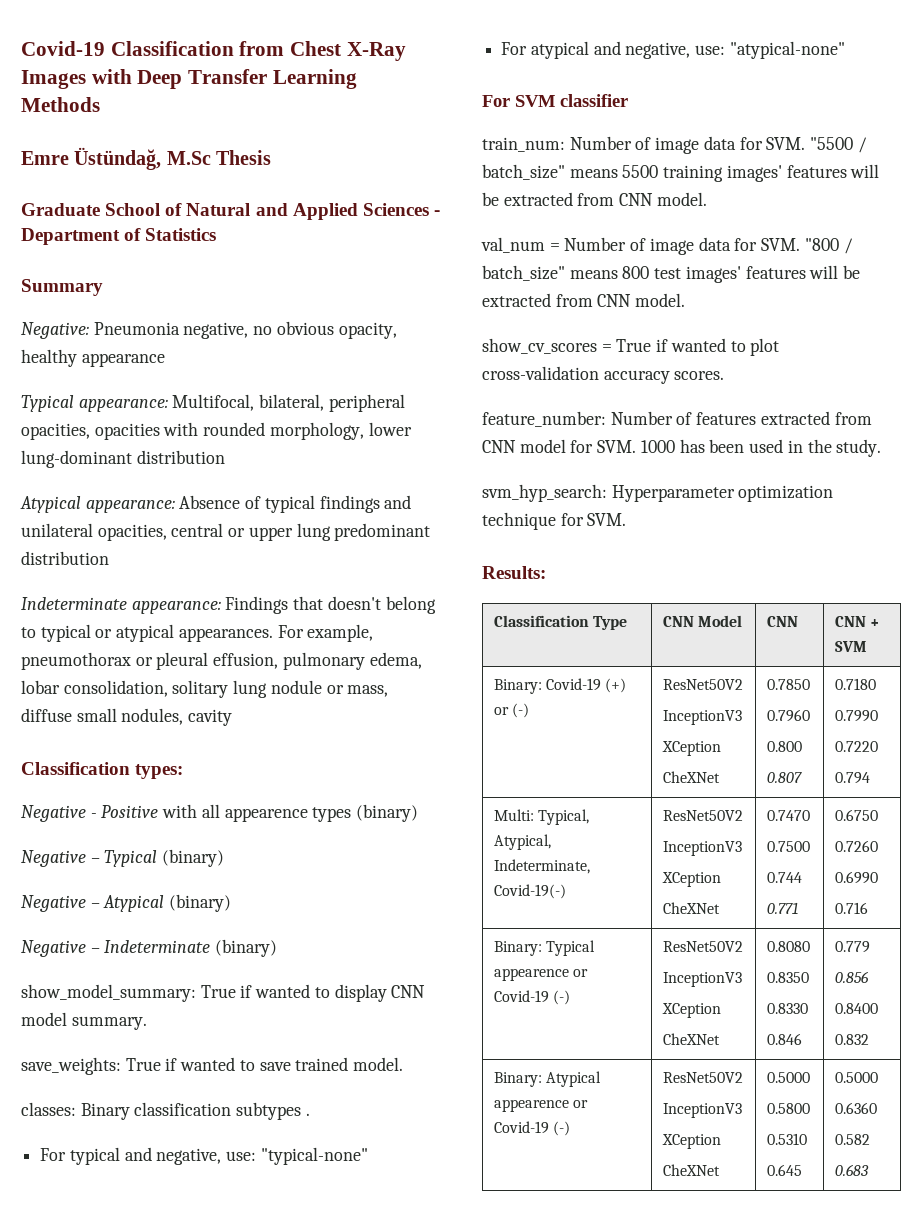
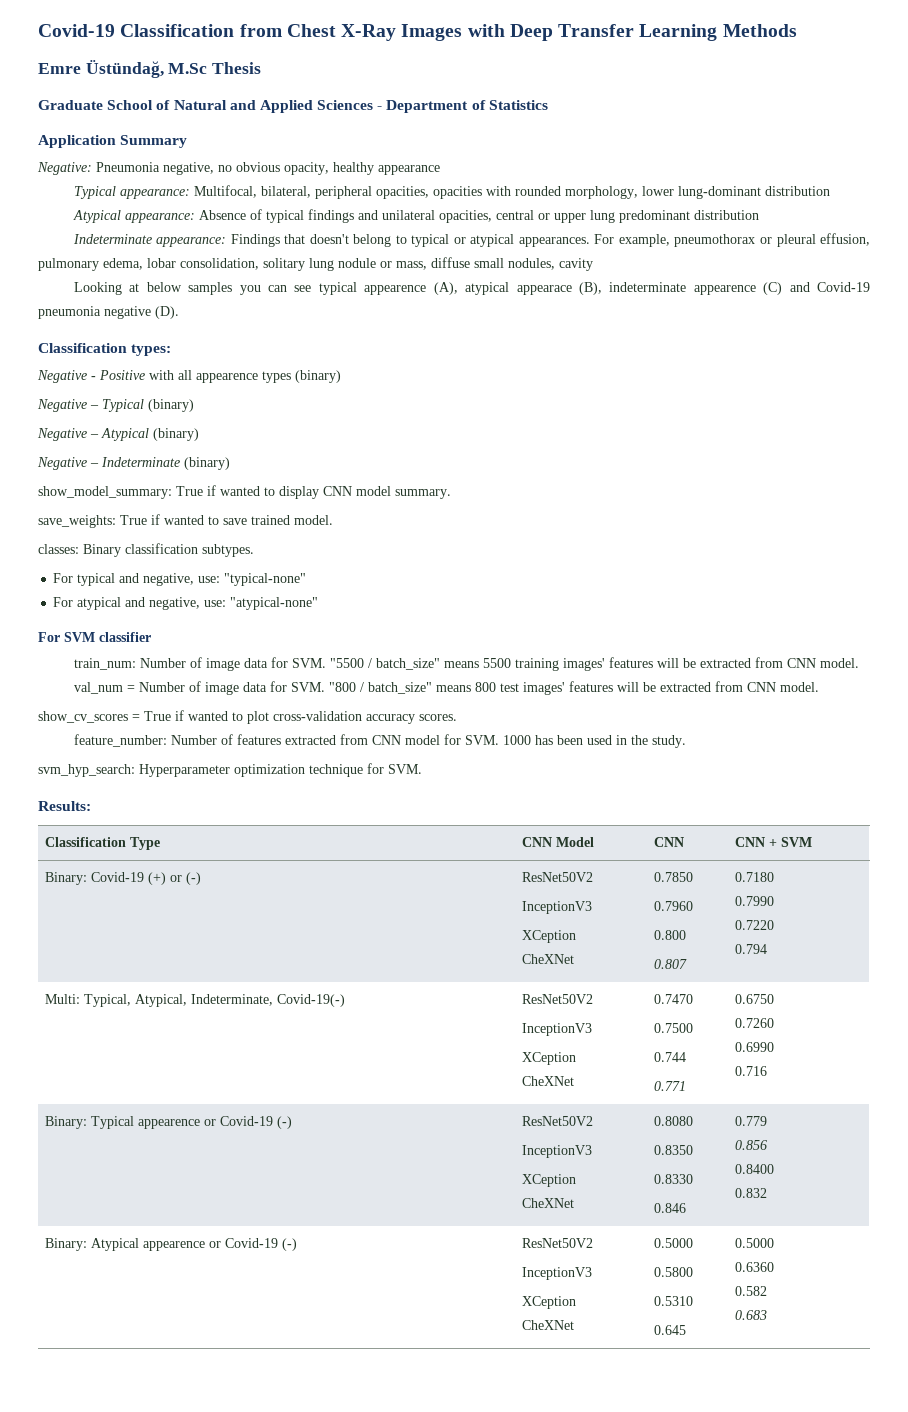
- Summary
+ Application Summary
+ Looking at below samples you can see typical appearence (A), atypical appearace (B), indeterminate appearence (C) and Covid-19 pneumonia negative (D).
- classes: Binary classification subtypes .
+ classes: Binary classification subtypes.

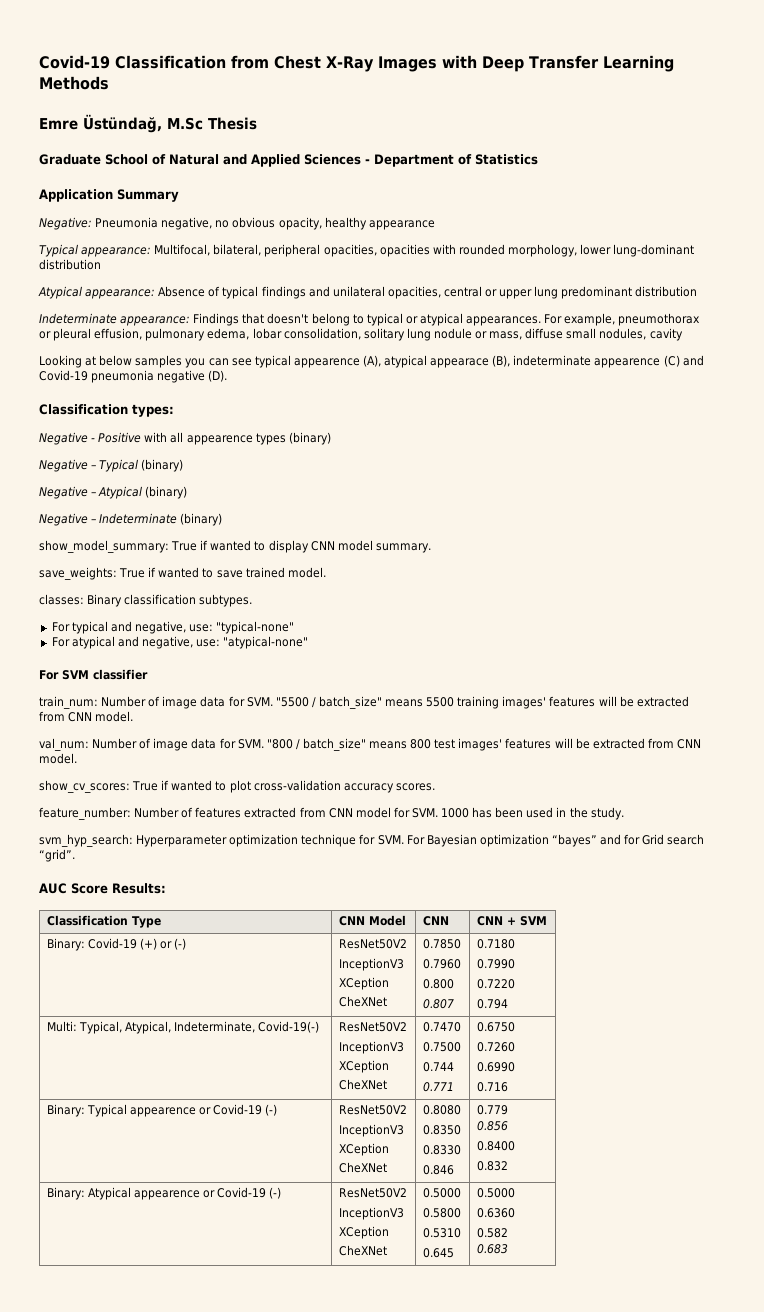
- val_num = Number of image data for SVM. "800 / batch_size" means 800 test images' features will be extracted from CNN model.
+ val_num: Number of image data for SVM. "800 / batch_size" means 800 test images' features will be extracted from CNN model.
- show_cv_scores = True if wanted to plot cross-validation accuracy scores.
+ show_cv_scores: True if wanted to plot cross-validation accuracy scores.
- svm_hyp_search: Hyperparameter optimization technique for SVM.
- Results:
+ svm_hyp_search: Hyperparameter optimization technique for SVM. For Bayesian optimization “bayes” and for Grid search “grid”.
+ AUC Score Results:

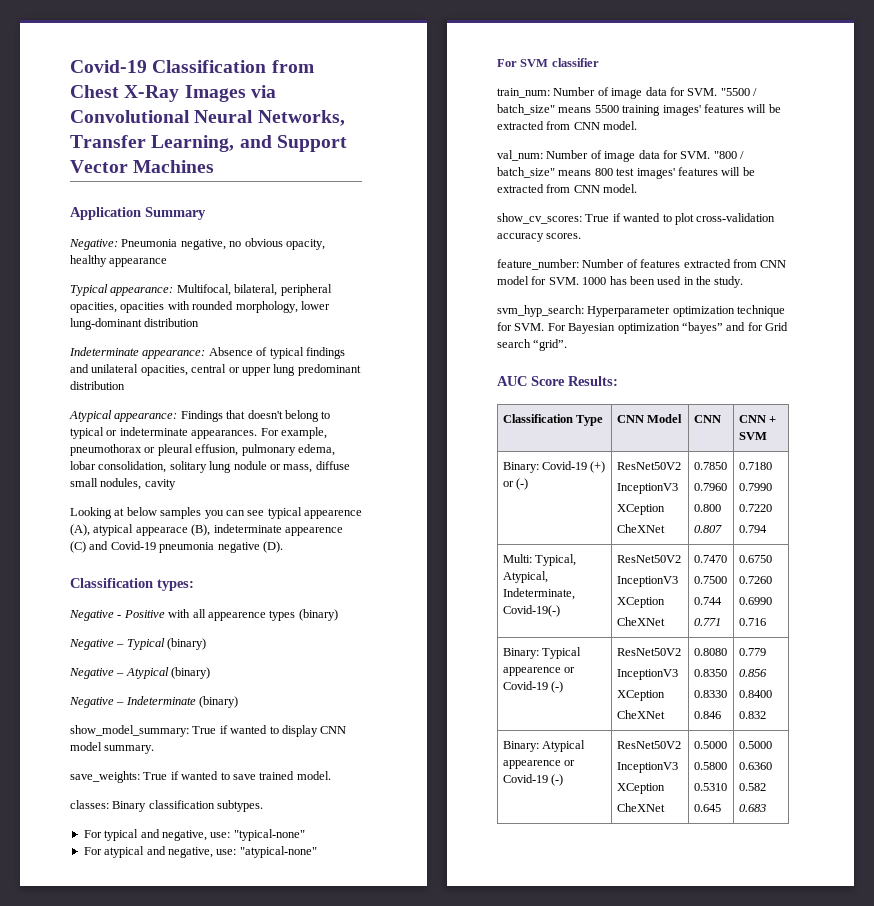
- Covid-19 Classification from Chest X-Ray Images with Deep Transfer Learning Methods
- Emre Üstündağ, M.Sc Thesis
- Graduate School of Natural and Applied Sciences - Department of Statistics
+ Covid-19 Classification from Chest X-Ray Images via Convolutional Neural Networks, Transfer Learning, and Support Vector Machines
- Atypical appearance: Absence of typical findings and unilateral opacities, central or upper lung predominant distribution
+ Indeterminate appearance: Absence of typical findings and unilateral opacities, central or upper lung predominant distribution
- Indeterminate appearance: Findings that doesn't belong to typical or atypical appearances.
+ Atypical appearance: Findings that doesn't belong to typical or indeterminate appearances.

